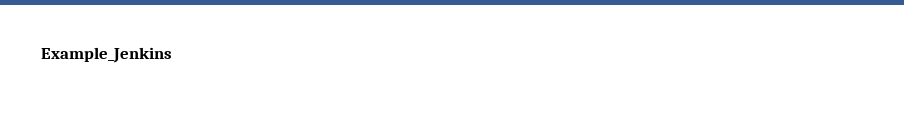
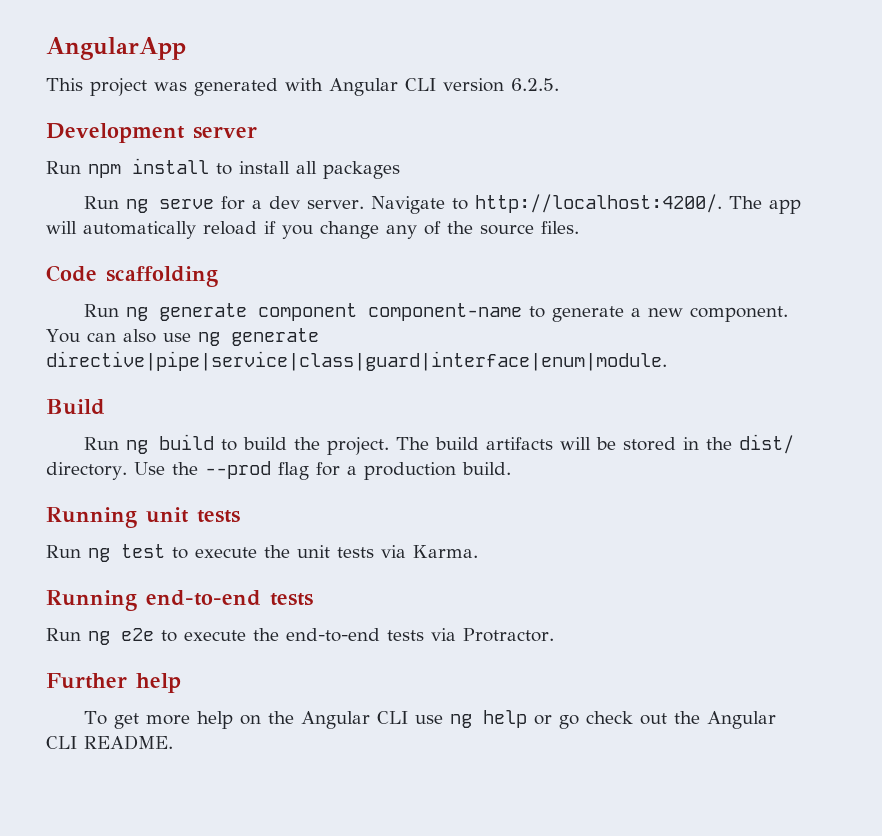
- Example_Jenkins
+ AngularApp
+ This project was generated with Angular CLI version 6.2.5.
+ Development server
+ Run npm install to install all packages
+ Run ng serve for a dev server. Navigate to http://localhost:4200/. The app will automatically reload if you change any of the source files.
+ Code scaffolding
+ Run ng generate component component-name to generate a new component. You can also use ng generate directive|pipe|service|class|guard|interface|enum|module.
+ Build
+ Run ng build to build the project. The build artifacts will be stored in the dist/ directory. Use the --prod flag for a production build.
+ Running unit tests
+ Run ng test to execute the unit tests via Karma.
+ Running end-to-end tests
+ Run ng e2e to execute the end-to-end tests via Protractor.
+ Further help
+ To get more help on the Angular CLI use ng help or go check out the Angular CLI README.

